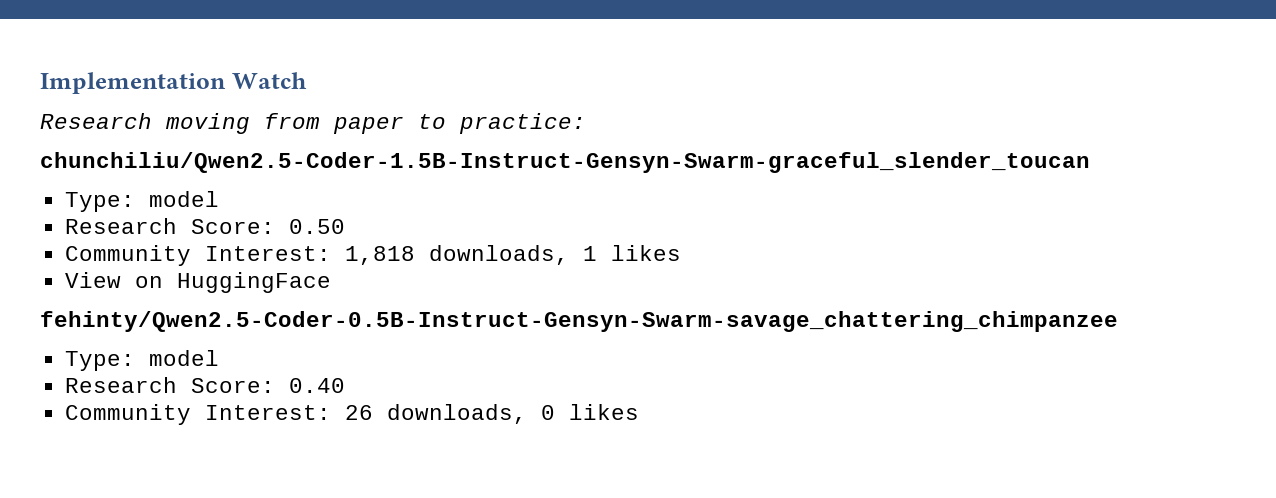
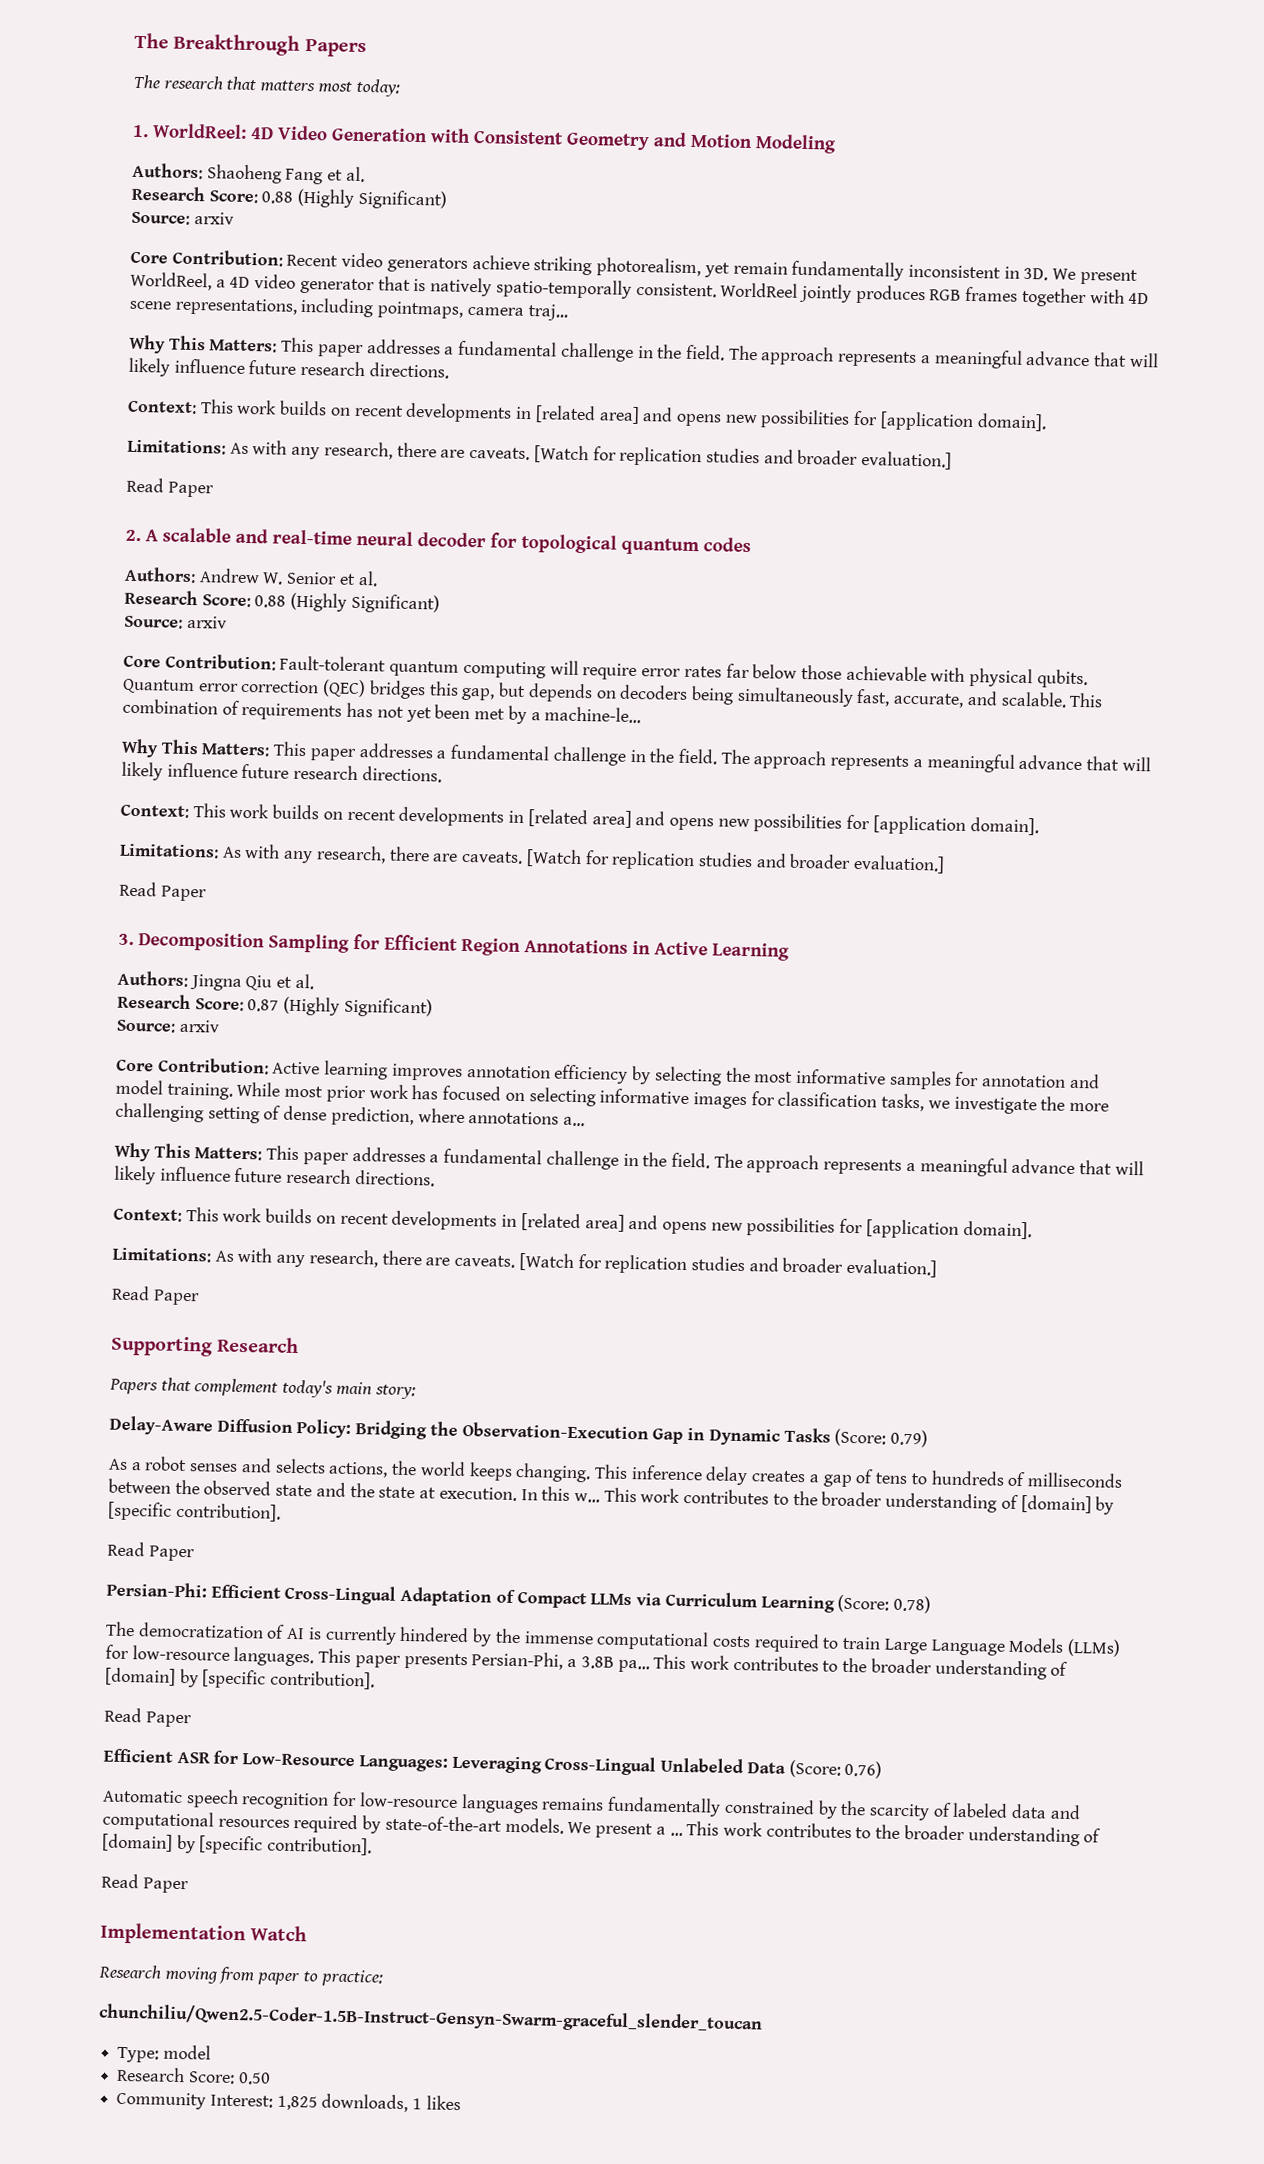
+ The Breakthrough Papers
+ The research that matters most today:
+ 1. WorldReel: 4D Video Generation with Consistent Geometry and Motion Modeling
+ Authors: Shaoheng Fang et al.
+ Research Score: 0.88 (Highly Significant)
+ Source: arxiv
+ Core Contribution: Recent video generators achieve striking photorealism, yet remain fundamentally inconsistent in 3D. We present WorldReel, a 4D video generator that is natively spatio-temporally consistent. WorldReel jointly produces RGB frames together with 4D scene representations, including pointmaps, camera traj...
+ Why This Matters: This paper addresses a fundamental challenge in the field. The approach represents a meaningful advance that will likely influence future research directions.
+ Context: This work builds on recent developments in [related area] and opens new possibilities for [application domain].
+ Limitations: As with any research, there are caveats. [Watch for replication studies and broader evaluation.]
+ Read Paper
+ 2. A scalable and real-time neural decoder for topological quantum codes
+ Authors: Andrew W. Senior et al.
+ Research Score: 0.88 (Highly Significant)
+ Source: arxiv
+ Core Contribution: Fault-tolerant quantum computing will require error rates far below those achievable with physical qubits. Quantum error correction (QEC) bridges this gap, but depends on decoders being simultaneously fast, accurate, and scalable. This combination of requirements has not yet been met by a machine-le...
+ Why This Matters: This paper addresses a fundamental challenge in the field. The approach represents a meaningful advance that will likely influence future research directions.
+ Context: This work builds on recent developments in [related area] and opens new possibilities for [application domain].
+ Limitations: As with any research, there are caveats. [Watch for replication studies and broader evaluation.]
+ Read Paper
+ 3. Decomposition Sampling for Efficient Region Annotations in Active Learning
+ Authors: Jingna Qiu et al.
+ Research Score: 0.87 (Highly Significant)
+ Source: arxiv
+ Core Contribution: Active learning improves annotation efficiency by selecting the most informative samples for annotation and model training. While most prior work has focused on selecting informative images for classification tasks, we investigate the more challenging setting of dense prediction, where annotations a...
+ Why This Matters: This paper addresses a fundamental challenge in the field. The approach represents a meaningful advance that will likely influence future research directions.
+ Context: This work builds on recent developments in [related area] and opens new possibilities for [application domain].
+ Limitations: As with any research, there are caveats. [Watch for replication studies and broader evaluation.]
+ Read Paper
+ Supporting Research
+ Papers that complement today's main story:
+ Delay-Aware Diffusion Policy: Bridging the Observation-Execution Gap in Dynamic Tasks (Score: 0.79)
+ As a robot senses and selects actions, the world keeps changing. This inference delay creates a gap of tens to hundreds of milliseconds between the observed state and the state at execution. In this w... This work contributes to the broader understanding of [domain] by [specific contribution].
+ Read Paper
+ Persian-Phi: Efficient Cross-Lingual Adaptation of Compact LLMs via Curriculum Learning (Score: 0.78)
+ The democratization of AI is currently hindered by the immense computational costs required to train Large Language Models (LLMs) for low-resource languages. This paper presents Persian-Phi, a 3.8B pa... This work contributes to the broader understanding of [domain] by [specific contribution].
+ Read Paper
+ Efficient ASR for Low-Resource Languages: Leveraging Cross-Lingual Unlabeled Data (Score: 0.76)
+ Automatic speech recognition for low-resource languages remains fundamentally constrained by the scarcity of labeled data and computational resources required by state-of-the-art models. We present a ... This work contributes to the broader understanding of [domain] by [specific contribution].
+ Read Paper
- Community Interest: 1,818 downloads, 1 likes
+ Community Interest: 1,825 downloads, 1 likes
- View on HuggingFace
- fehinty/Qwen2.5-Coder-0.5B-Instruct-Gensyn-Swarm-savage_chattering_chimpanzee
- Type: model
- Research Score: 0.40
- Community Interest: 26 downloads, 0 likes

